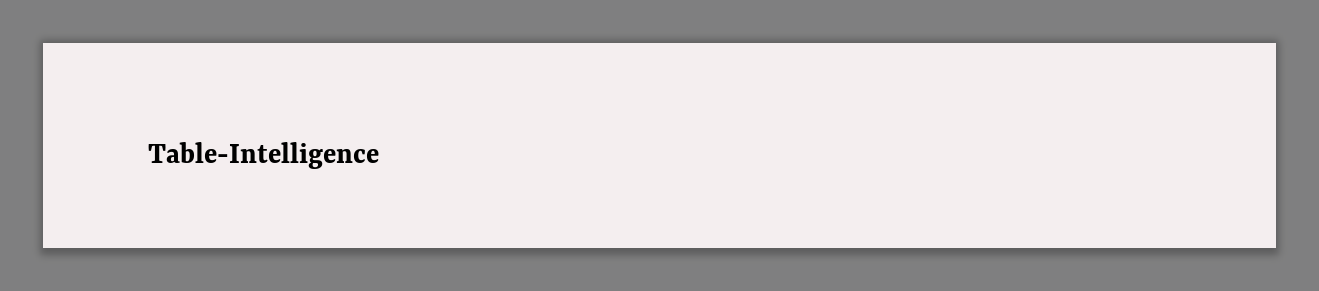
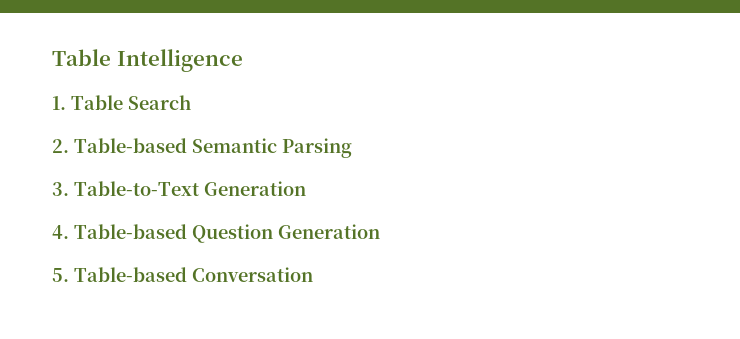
- Table-Intelligence
+ Table Intelligence
+ 1. Table Search
+ 2. Table-based Semantic Parsing
+ 3. Table-to-Text Generation
+ 4. Table-based Question Generation
+ 5. Table-based Conversation

